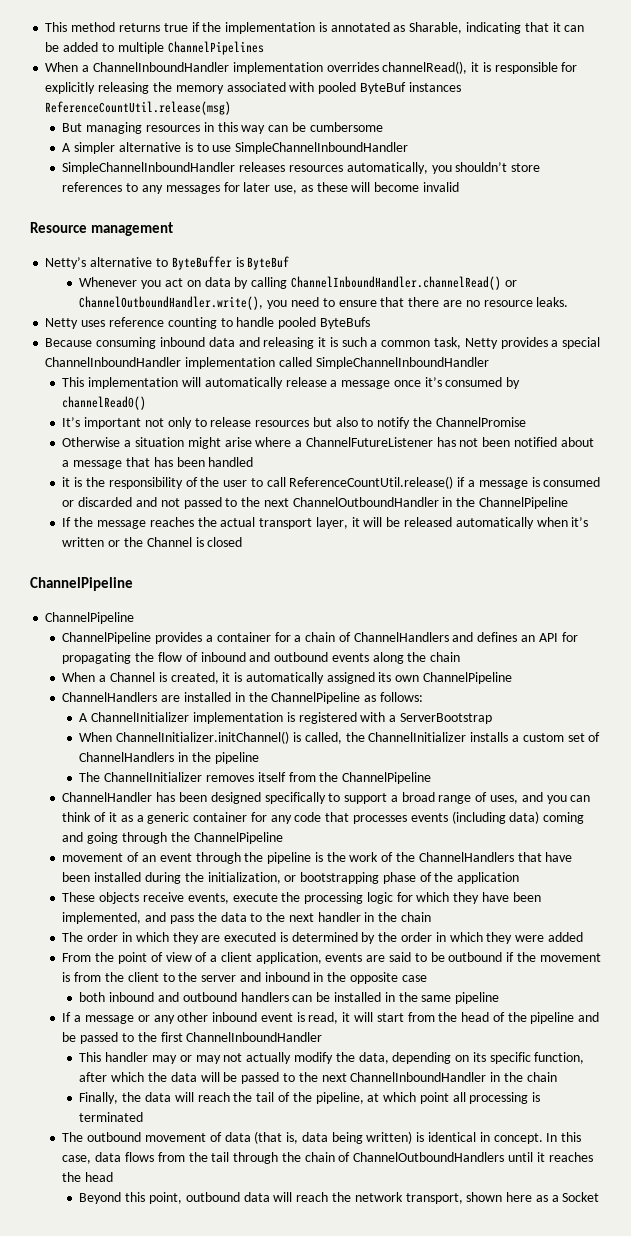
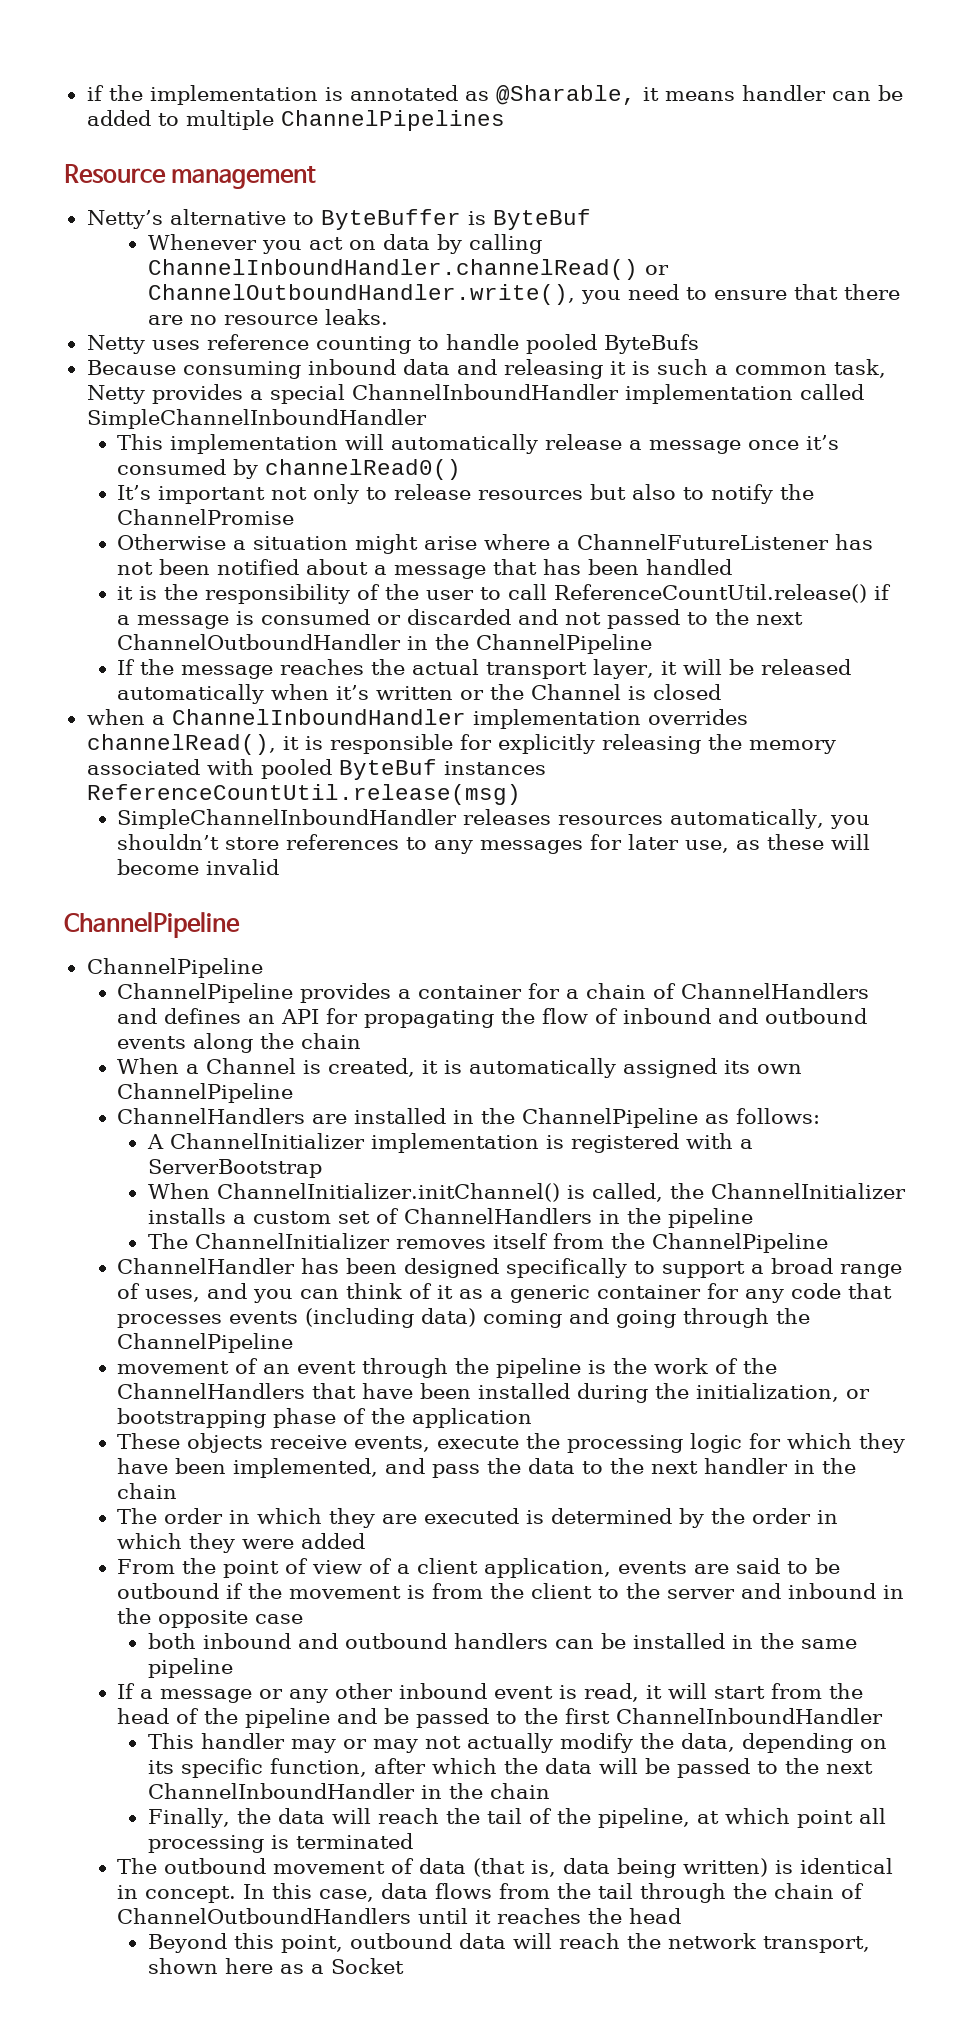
- This method returns true if the implementation is annotated as Sharable, indicating that it can be added to multiple ChannelPipelines
+ if the implementation is annotated as @Sharable, it means handler can be added to multiple ChannelPipelines
- When a ChannelInboundHandler implementation overrides channelRead(), it is responsible for explicitly releasing the memory associated with pooled ByteBuf instances ReferenceCountUtil.release(msg)
- But managing resources in this way can be cumbersome
- A simpler alternative is to use SimpleChannelInboundHandler
- SimpleChannelInboundHandler releases resources automatically, you shouldn’t store references to any messages for later use, as these will become invalid
+ when a ChannelInboundHandler implementation overrides channelRead(), it is responsible for explicitly releasing the memory associated with pooled ByteBuf instances ReferenceCountUtil.release(msg)
+ SimpleChannelInboundHandler releases resources automatically, you shouldn’t store references to any messages for later use, as these will become invalid

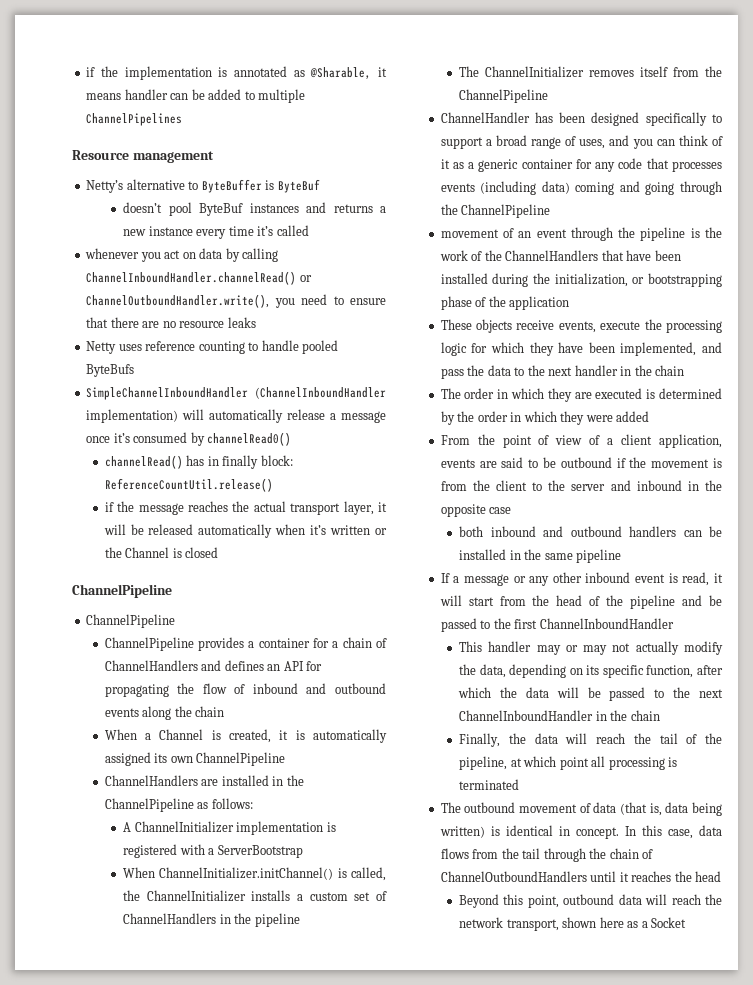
- Whenever you act on data by calling ChannelInboundHandler.channelRead() or ChannelOutboundHandler.write(), you need to ensure that there are no resource leaks.
+ doesn’t pool ByteBuf instances and returns a new instance every time it’s called
+ whenever you act on data by calling ChannelInboundHandler.channelRead() or ChannelOutboundHandler.write(), you need to ensure that there are no resource leaks
- Because consuming inbound data and releasing it is such a common task, Netty provides a special ChannelInboundHandler implementation called SimpleChannelInboundHandler
- This implementation will automatically release a message once it’s consumed by channelRead0()
+ SimpleChannelInboundHandler (ChannelInboundHandler implementation) will automatically release a message once it’s consumed by channelRead0()
- It’s important not only to release resources but also to notify the ChannelPromise
- Otherwise a situation might arise where a ChannelFutureListener has not been notified about a message that has been handled
- it is the responsibility of the user to call ReferenceCountUtil.release() if a message is consumed or discarded and not passed to the next ChannelOutboundHandler in the ChannelPipeline
- If the message reaches the actual transport layer, it will be released automatically when it’s written or the Channel is closed
+ channelRead() has in finally block: ReferenceCountUtil.release()
+ if the message reaches the actual transport layer, it will be released automatically when it’s written or the Channel is closed
- when a ChannelInboundHandler implementation overrides channelRead(), it is responsible for explicitly releasing the memory associated with pooled ByteBuf instances ReferenceCountUtil.release(msg)
- SimpleChannelInboundHandler releases resources automatically, you shouldn’t store references to any messages for later use, as these will become invalid

